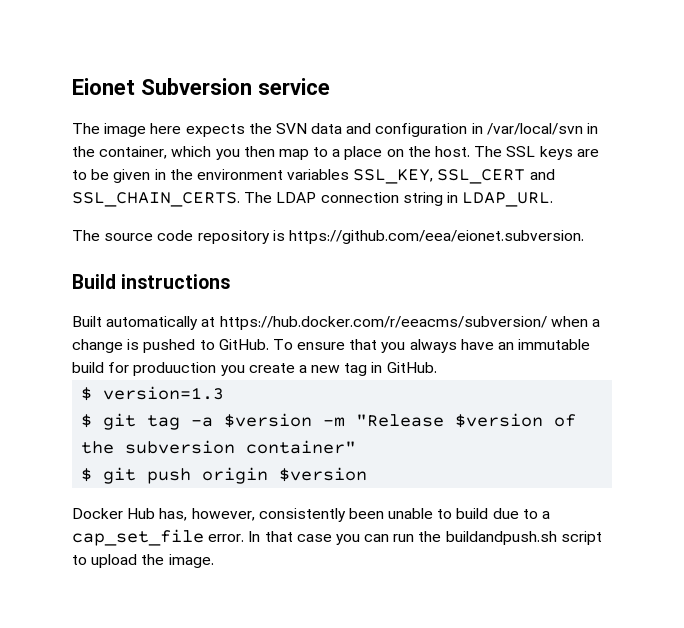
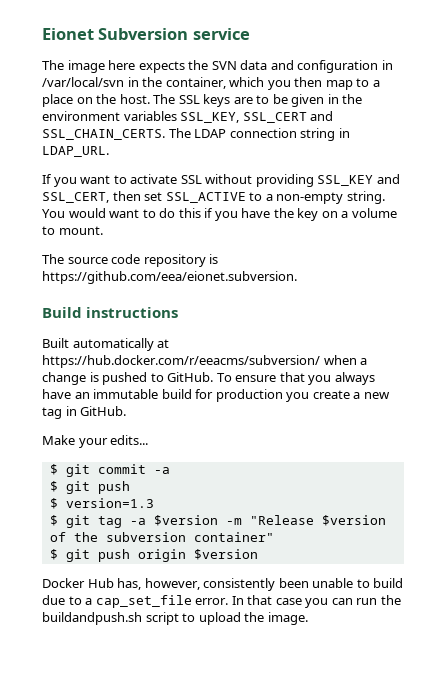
+ If you want to activate SSL without providing SSL_KEY and SSL_CERT, then set SSL_ACTIVE to a non-empty string. You would want to do this if you have the key on a volume to mount.
- To ensure that you always have an immutable build for produuction you create a new tag in GitHub.
+ To ensure that you always have an immutable build for production you create a new tag in GitHub.
+ Make your edits...
+ $ git commit -a
+ $ git push

